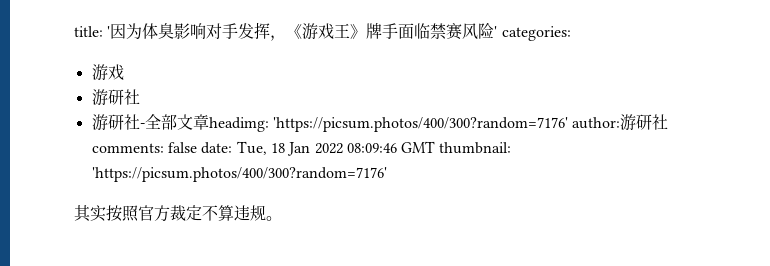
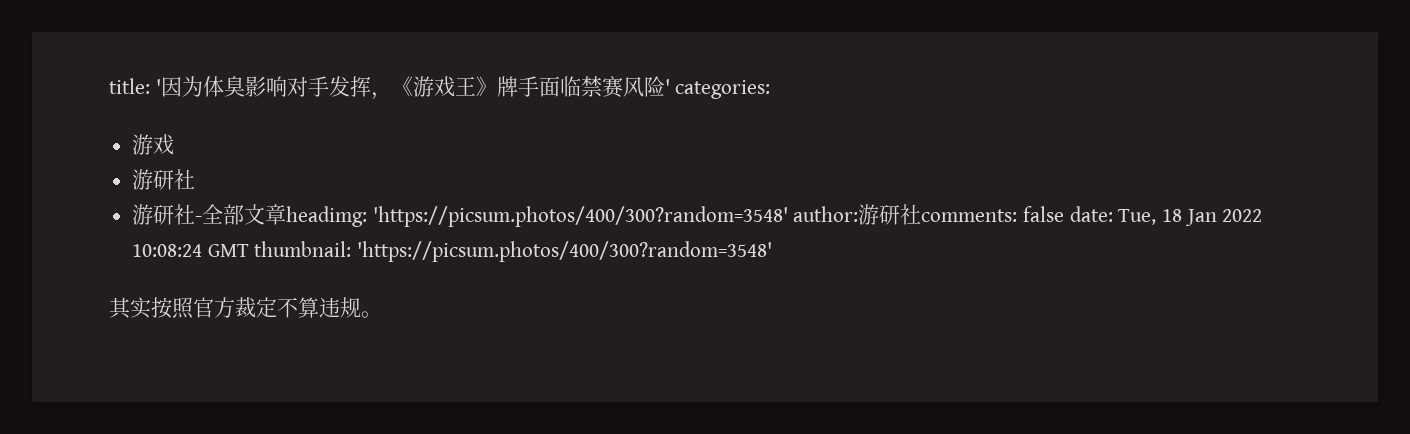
- 游研社-全部文章headimg: 'https://picsum.photos/400/300?random=7176' author:游研社comments: false date: Tue, 18 Jan 2022 08:09:46 GMT thumbnail: 'https://picsum.photos/400/300?random=7176'
+ 游研社-全部文章headimg: 'https://picsum.photos/400/300?random=3548' author:游研社comments: false date: Tue, 18 Jan 2022 10:08:24 GMT thumbnail: 'https://picsum.photos/400/300?random=3548'

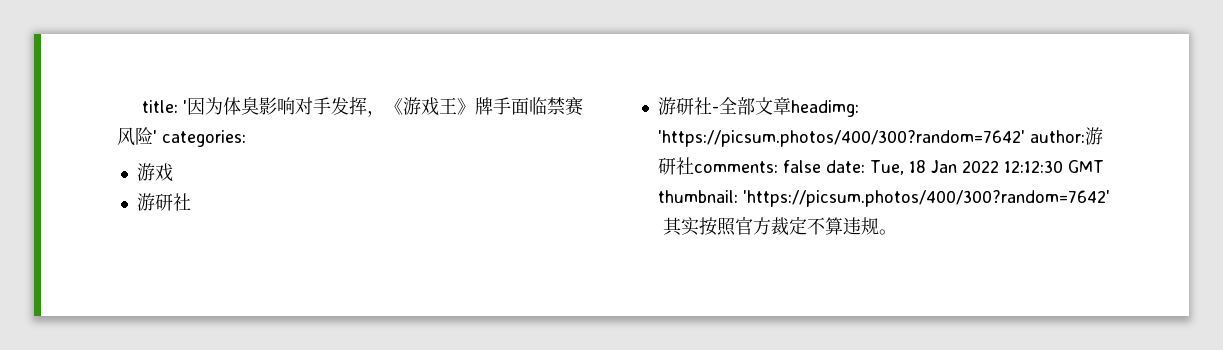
- 游研社-全部文章headimg: 'https://picsum.photos/400/300?random=3548' author:游研社comments: false date: Tue, 18 Jan 2022 10:08:24 GMT thumbnail: 'https://picsum.photos/400/300?random=3548'
+ 游研社-全部文章headimg: 'https://picsum.photos/400/300?random=7642' author:游研社comments: false date: Tue, 18 Jan 2022 12:12:30 GMT thumbnail: 'https://picsum.photos/400/300?random=7642'

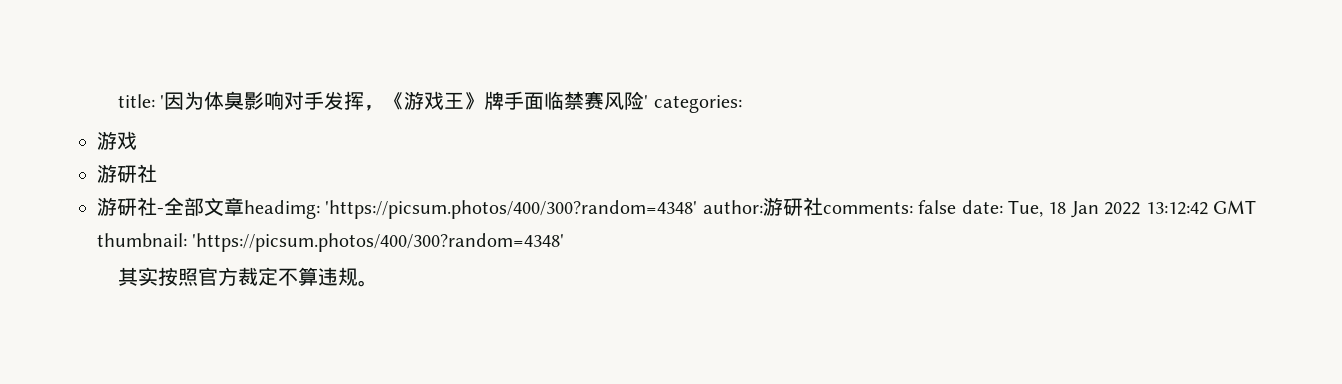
- 游研社-全部文章headimg: 'https://picsum.photos/400/300?random=7642' author:游研社comments: false date: Tue, 18 Jan 2022 12:12:30 GMT thumbnail: 'https://picsum.photos/400/300?random=7642'
+ 游研社-全部文章headimg: 'https://picsum.photos/400/300?random=4348' author:游研社comments: false date: Tue, 18 Jan 2022 13:12:42 GMT thumbnail: 'https://picsum.photos/400/300?random=4348'

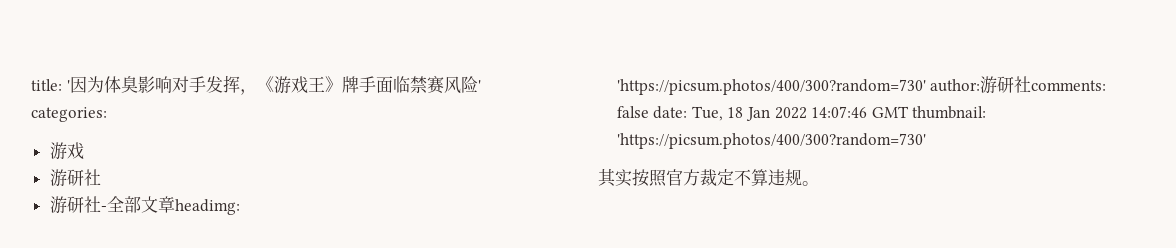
- 游研社-全部文章headimg: 'https://picsum.photos/400/300?random=4348' author:游研社comments: false date: Tue, 18 Jan 2022 13:12:42 GMT thumbnail: 'https://picsum.photos/400/300?random=4348'
+ 游研社-全部文章headimg: 'https://picsum.photos/400/300?random=730' author:游研社comments: false date: Tue, 18 Jan 2022 14:07:46 GMT thumbnail: 'https://picsum.photos/400/300?random=730'

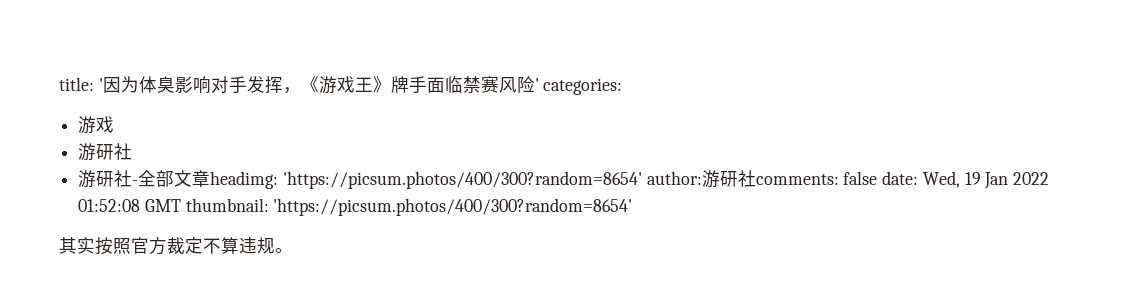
- 游研社-全部文章headimg: 'https://picsum.photos/400/300?random=730' author:游研社comments: false date: Tue, 18 Jan 2022 14:07:46 GMT thumbnail: 'https://picsum.photos/400/300?random=730'
+ 游研社-全部文章headimg: 'https://picsum.photos/400/300?random=8654' author:游研社comments: false date: Wed, 19 Jan 2022 01:52:08 GMT thumbnail: 'https://picsum.photos/400/300?random=8654'

